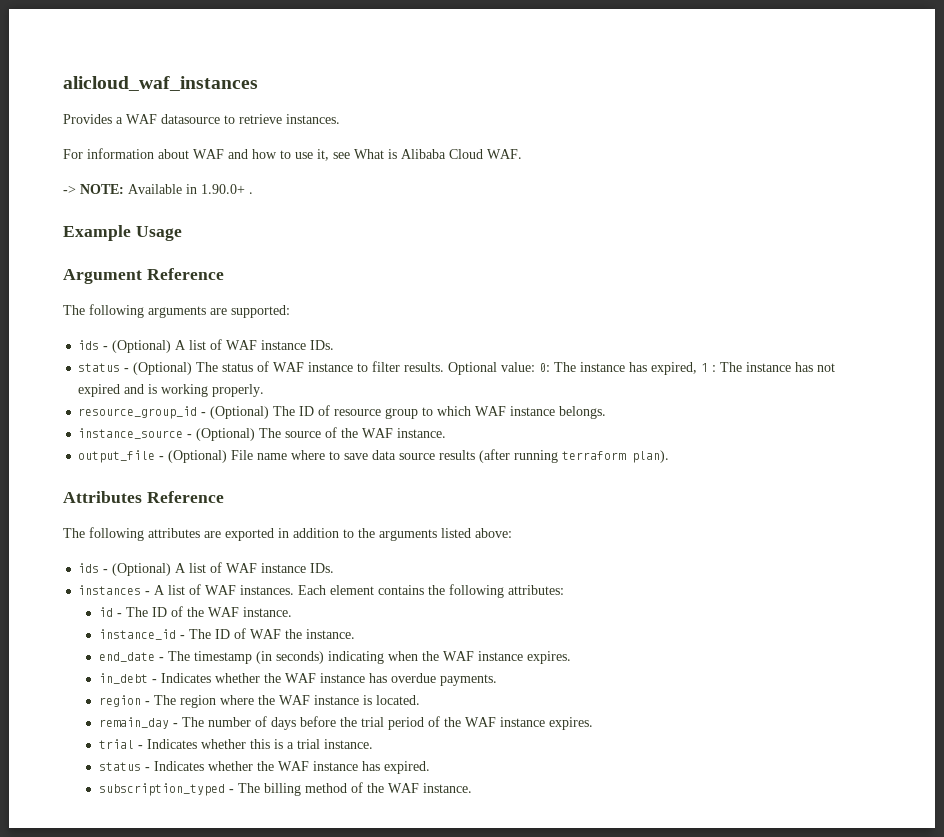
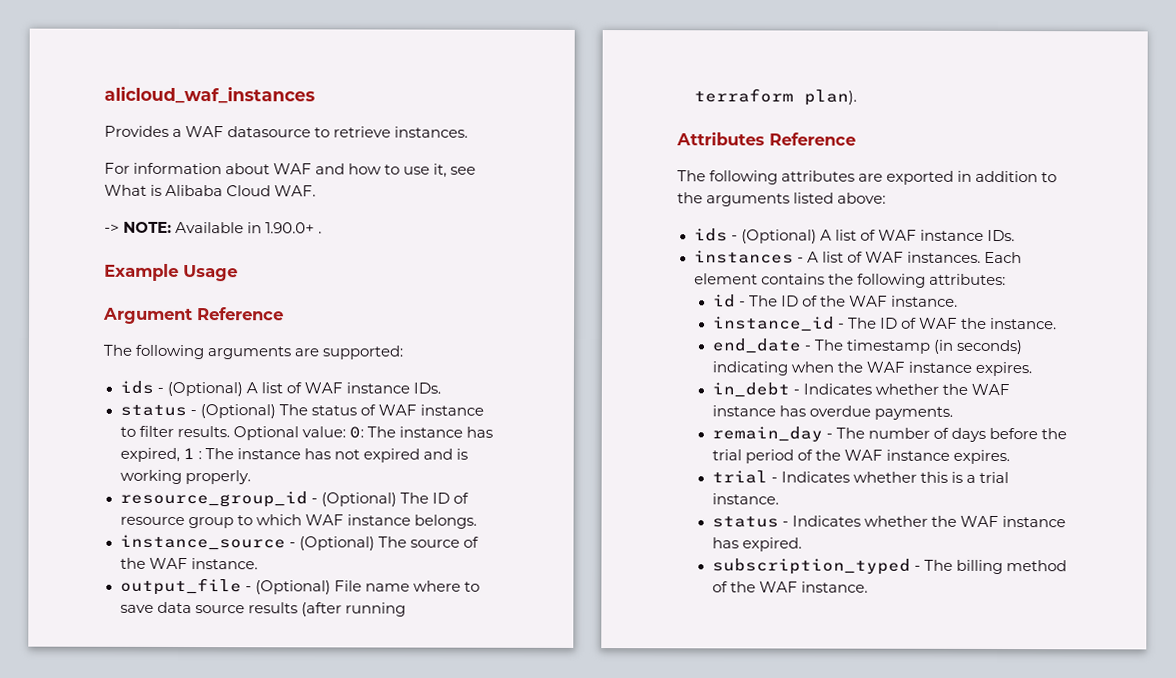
- region - The region where the WAF instance is located.

